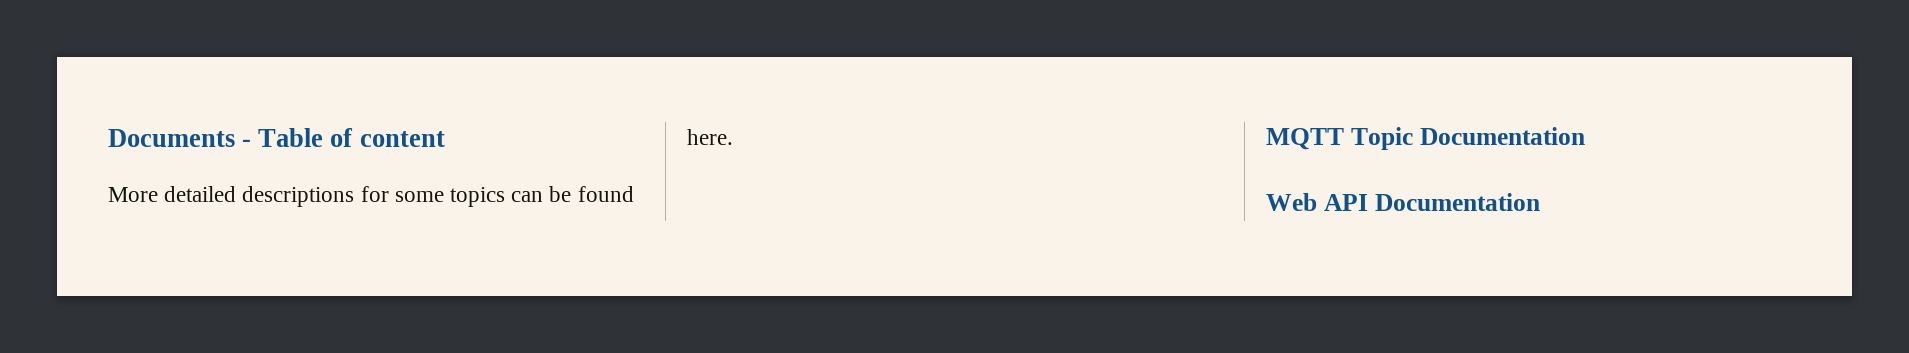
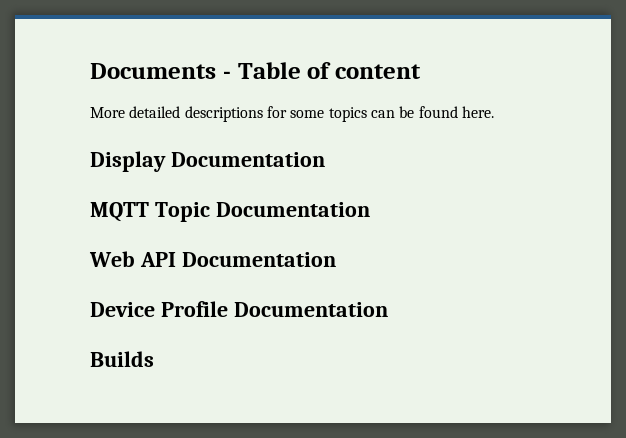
+ Display Documentation
+ Device Profile Documentation
+ Builds

